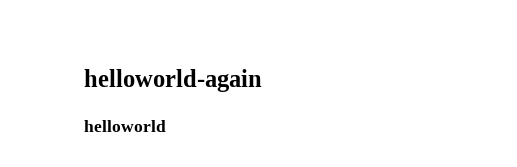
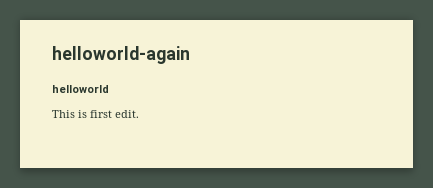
+ This is first edit.

